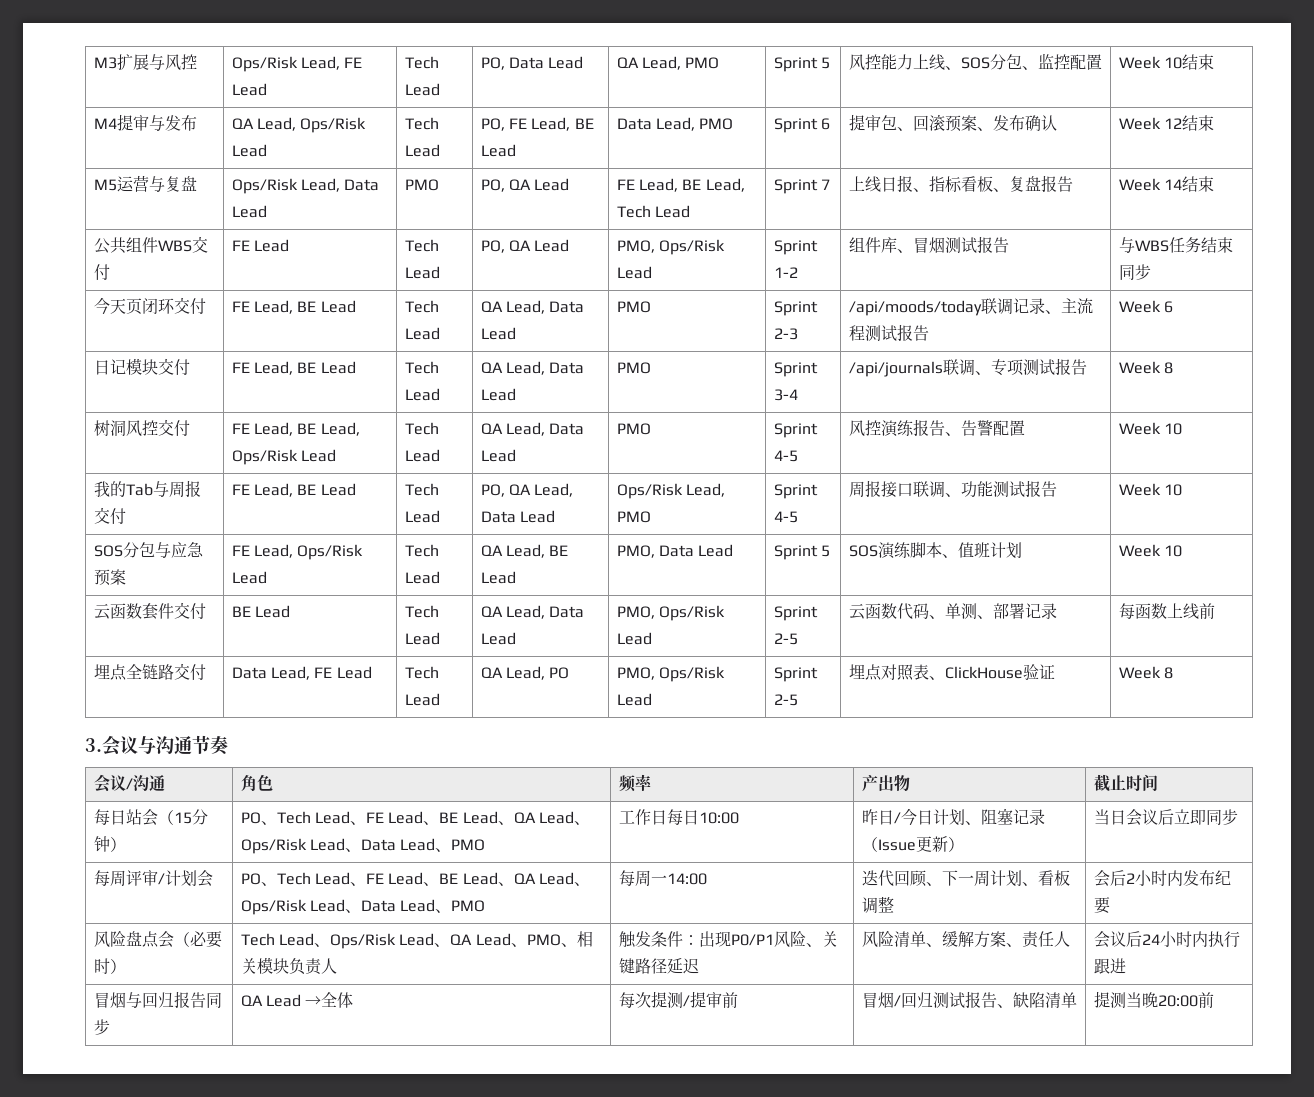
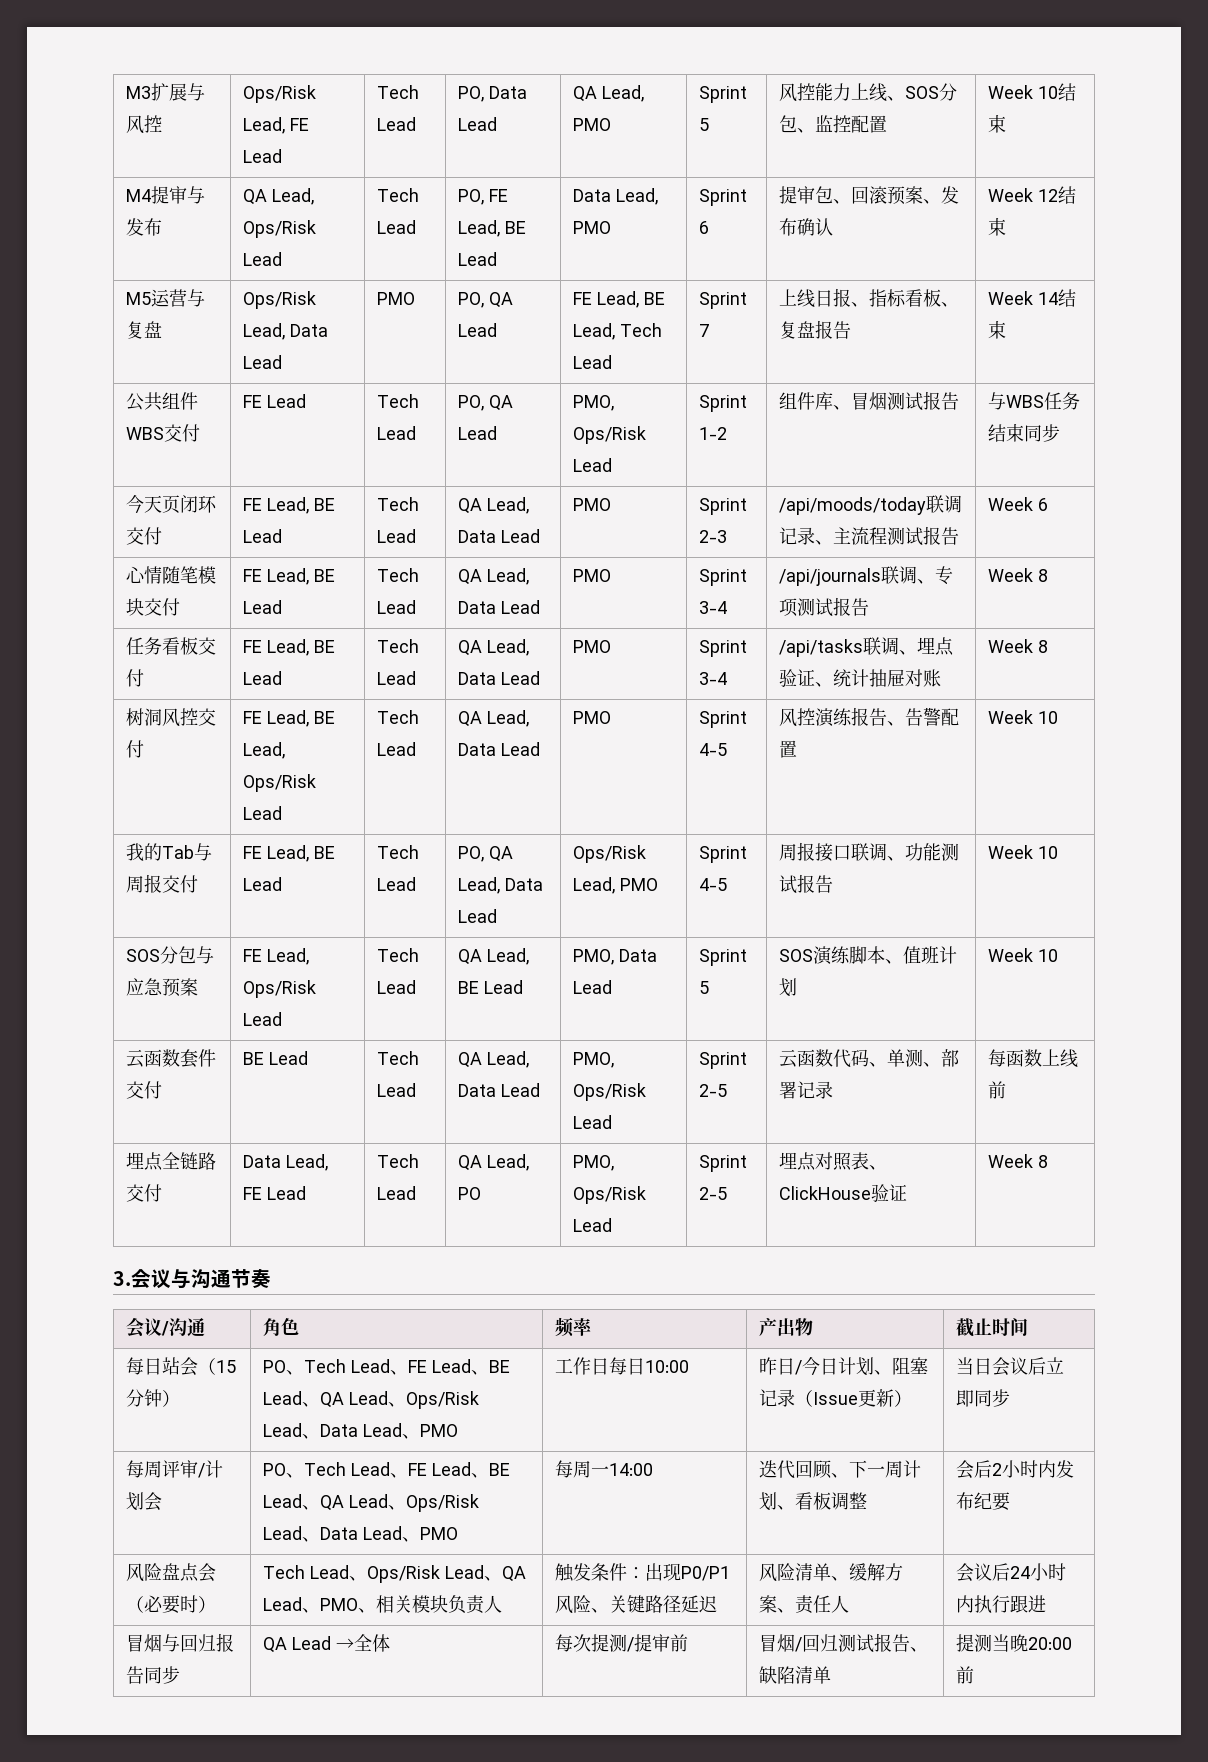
- 日记模块交付 | FE Lead, BE Lead | Tech Lead | QA Lead, Data Lead | PMO | Sprint 3-4 | /api/journals联调、专项测试报告 | Week 8
+ 心情随笔模块交付 | FE Lead, BE Lead | Tech Lead | QA Lead, Data Lead | PMO | Sprint 3-4 | /api/journals联调、专项测试报告 | Week 8
+ 任务看板交付 | FE Lead, BE Lead | Tech Lead | QA Lead, Data Lead | PMO | Sprint 3-4 | /api/tasks联调、埋点验证、统计抽屉对账 | Week 8

